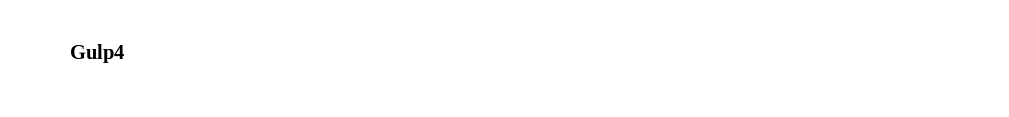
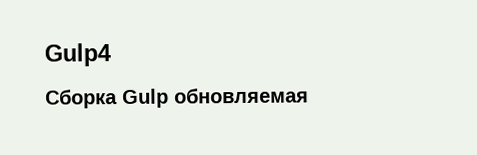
+ Сборка Gulp обновляемая

